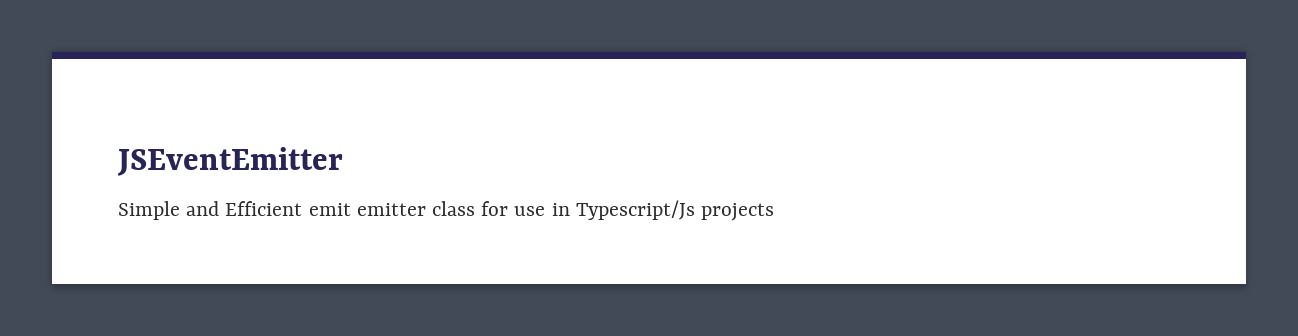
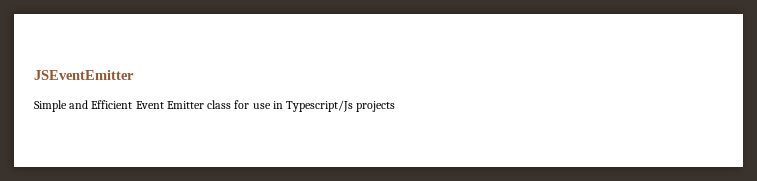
- Simple and Efficient emit emitter class for use in Typescript/Js projects
+ Simple and Efficient Event Emitter class for use in Typescript/Js projects

